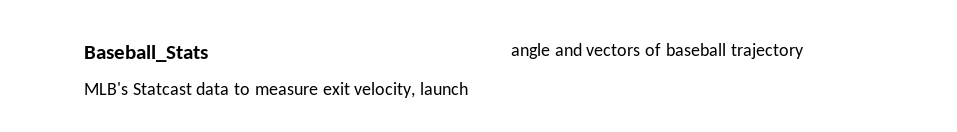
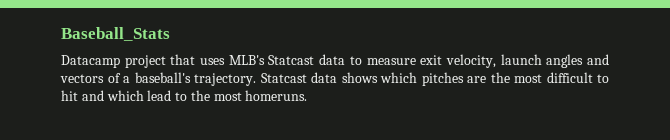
- MLB's Statcast data to measure exit velocity, launch angle and vectors of baseball trajectory
+ Datacamp project that uses MLB's Statcast data to measure exit velocity, launch angles and vectors of a baseball's trajectory. Statcast data shows which pitches are the most difficult to hit and which lead to the most homeruns.

